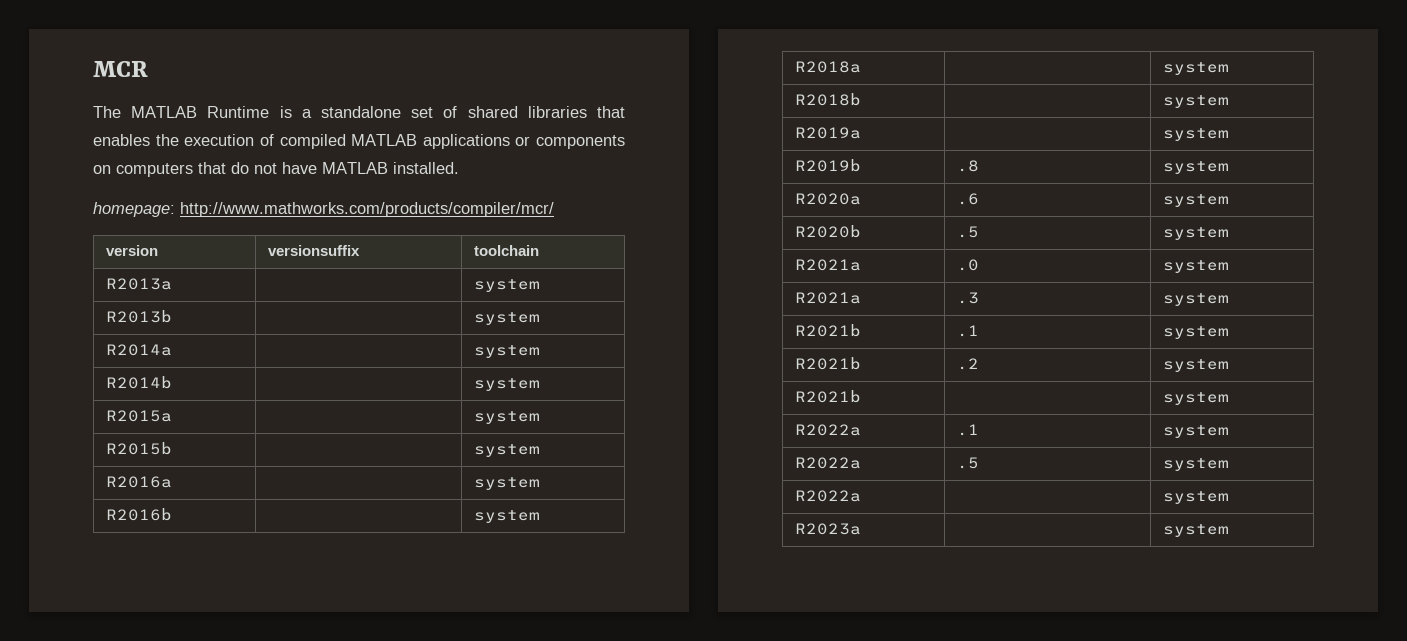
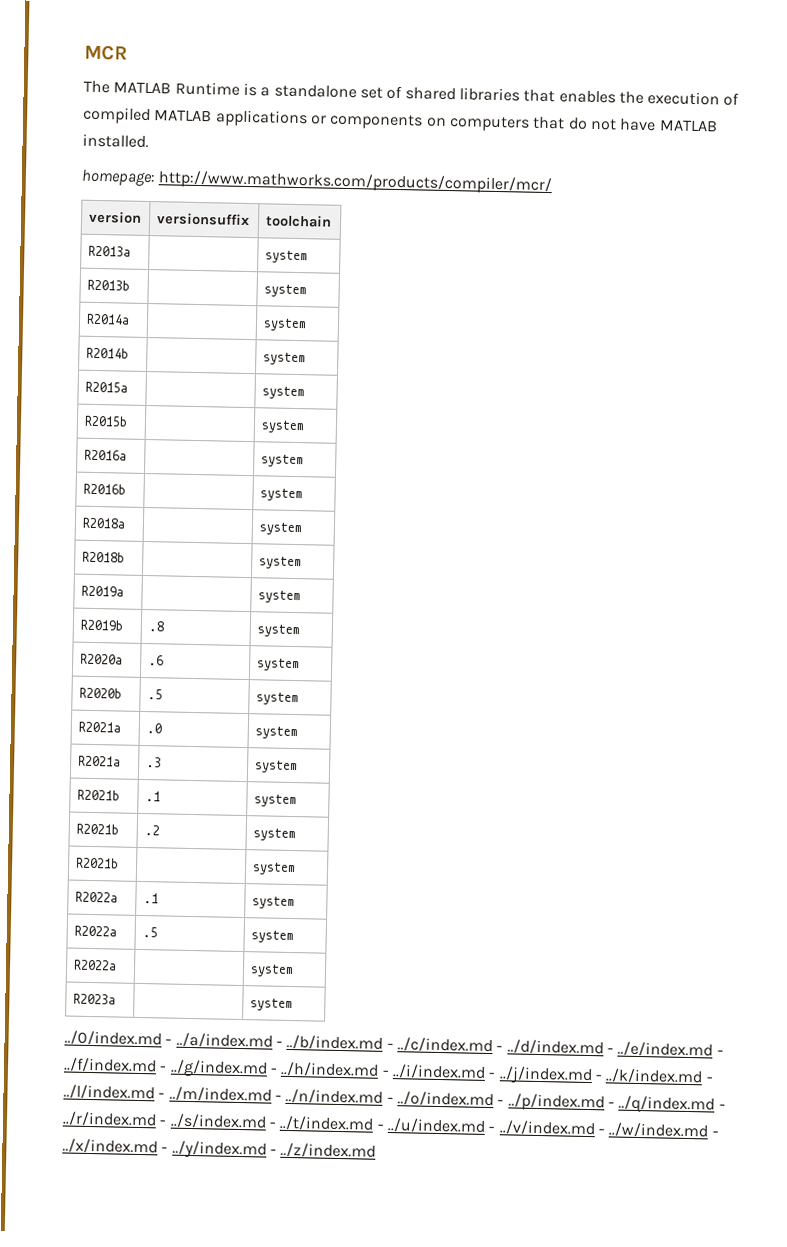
+ ../0/index.md - ../a/index.md - ../b/index.md - ../c/index.md - ../d/index.md - ../e/index.md - ../f/index.md - ../g/index.md - ../h/index.md - ../i/index.md - ../j/index.md - ../k/index.md - ../l/index.md - ../m/index.md - ../n/index.md - ../o/index.md - ../p/index.md - ../q/index.md - ../r/index.md - ../s/index.md - ../t/index.md - ../u/index.md - ../v/index.md - ../w/index.md - ../x/index.md - ../y/index.md - ../z/index.md

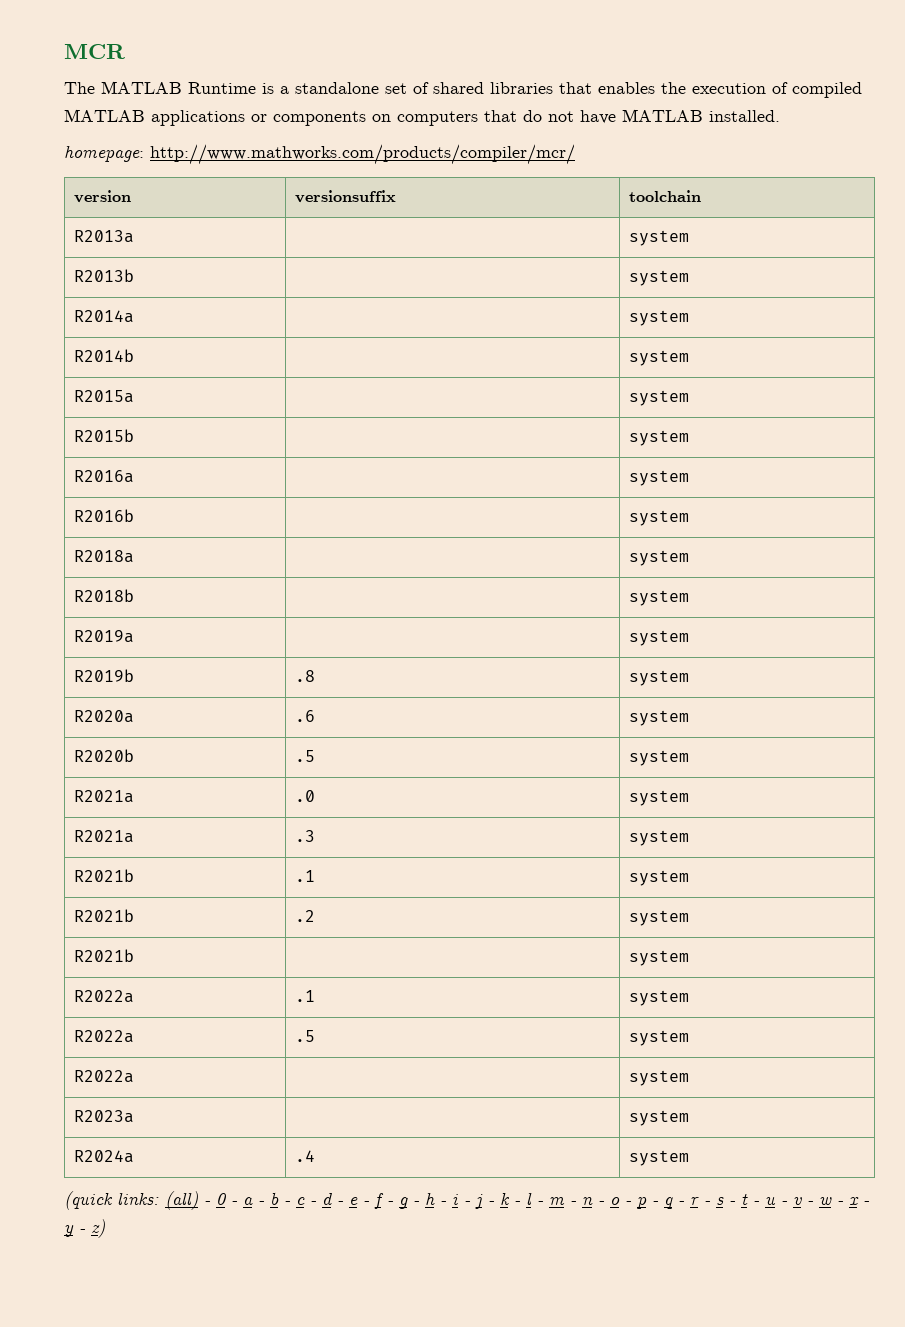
- ../0/index.md - ../a/index.md - ../b/index.md - ../c/index.md - ../d/index.md - ../e/index.md - ../f/index.md - ../g/index.md - ../h/index.md - ../i/index.md - ../j/index.md - ../k/index.md - ../l/index.md - ../m/index.md - ../n/index.md - ../o/index.md - ../p/index.md - ../q/index.md - ../r/index.md - ../s/index.md - ../t/index.md - ../u/index.md - ../v/index.md - ../w/index.md - ../x/index.md - ../y/index.md - ../z/index.md
+ R2024a | .4 | system
+ (quick links: (all) - 0 - a - b - c - d - e - f - g - h - i - j - k - l - m - n - o - p - q - r - s - t - u - v - w - x - y - z)

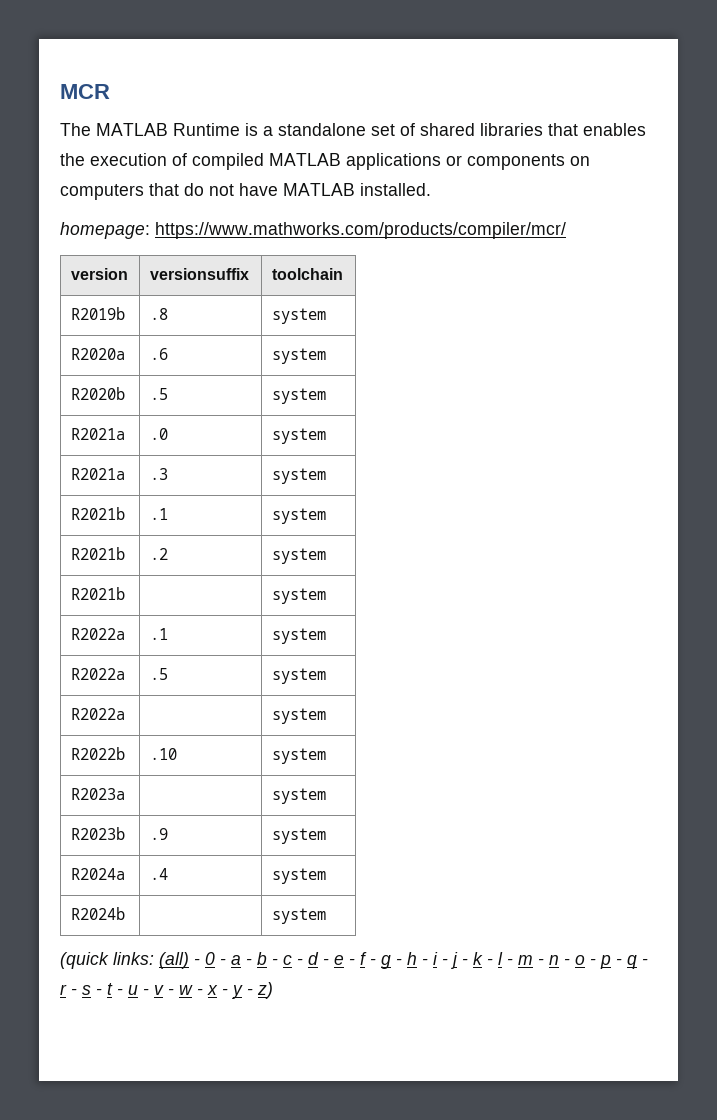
- homepage: http://www.mathworks.com/products/compiler/mcr/
+ homepage: https://www.mathworks.com/products/compiler/mcr/
- R2013a | | system
- R2013b | | system
- R2014a | | system
- R2014b | | system
- R2015a | | system
- R2015b | | system
- R2016a | | system
- R2016b | | system
- R2018a | | system
- R2018b | | system
- R2019a | | system
+ R2022b | .10 | system
+ R2023b | .9 | system
+ R2024b | | system

